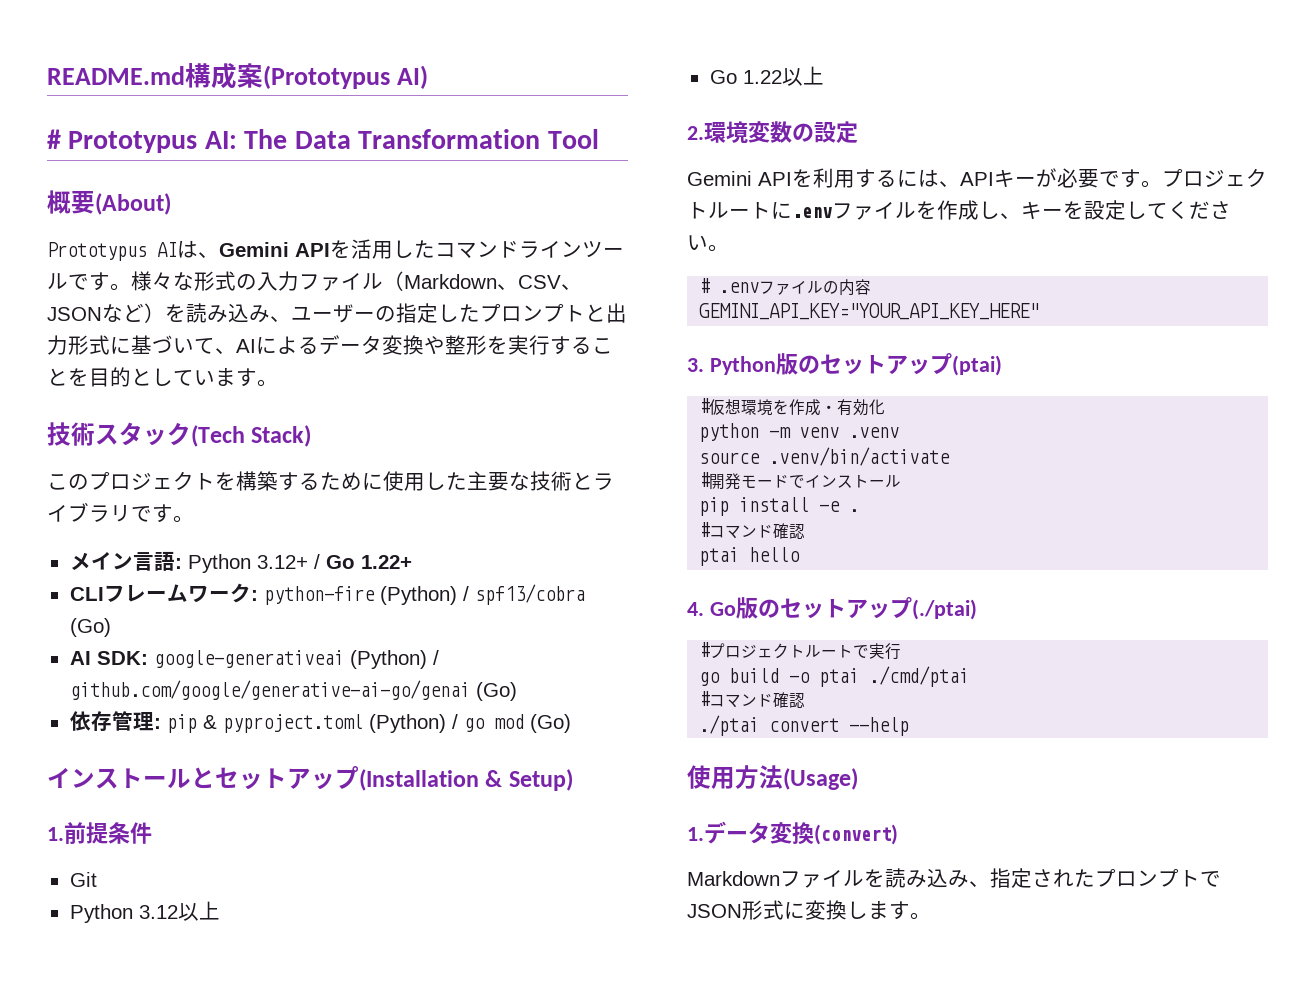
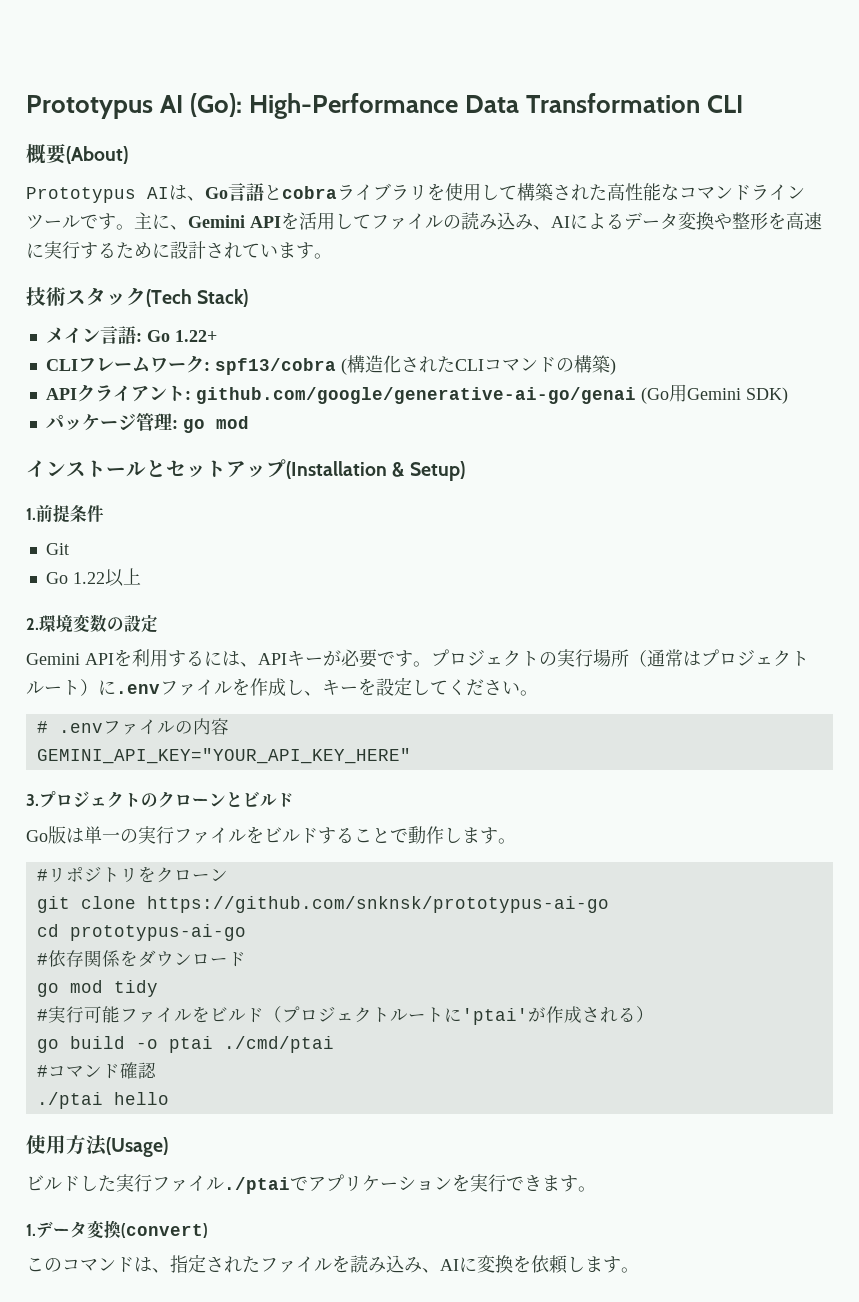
- README.md構成案(Prototypus AI)
- # Prototypus AI: The Data Transformation Tool
+ Prototypus AI (Go): High-Performance Data Transformation CLI
- Prototypus AIは、Gemini APIを活用したコマンドラインツールです。
+ Prototypus AIは、Go言語とcobraライブラリを使用して構築された高性能なコマンドラインツールです。
- 様々な形式の入力ファイル（Markdown、CSV、JSONなど）を読み込み、ユーザーの指定したプロンプトと出力形式に基づいて、AIによるデータ変換や整形を実行することを目的としています。
+ 主に、Gemini APIを活用してファイルの読み込み、AIによるデータ変換や整形を高速に実行するために設計されています。
- このプロジェクトを構築するために使用した主要な技術とライブラリです。
- メイン言語: Python 3.12+ / Go 1.22+
+ メイン言語: Go 1.22+
- CLIフレームワーク: python-fire (Python) / spf13/cobra (Go)
- AI SDK: google-generativeai (Python) / github.com/google/generative-ai-go/genai (Go)
- 依存管理: pip & pyproject.toml (Python) / go mod (Go)
+ CLIフレームワーク: spf13/cobra (構造化されたCLIコマンドの構築)
+ APIクライアント: github.com/google/generative-ai-go/genai (Go用Gemini SDK)
+ パッケージ管理: go mod
- Python 3.12以上
- プロジェクトルートに.envファイルを作成し、キーを設定してください。
+ プロジェクトの実行場所（通常はプロジェクトルート）に.envファイルを作成し、キーを設定してください。
- 3. Python版のセットアップ(ptai)
- #仮想環境を作成・有効化
- python -m venv .venv
- source .venv/bin/activate
- #開発モードでインストール
- pip install -e .
- #コマンド確認
- ptai hello
- 4. Go版のセットアップ(./ptai)
- #プロジェクトルートで実行
+ 3.プロジェクトのクローンとビルド
+ Go版は単一の実行ファイルをビルドすることで動作します。
+ #リポジトリをクローン
+ git clone https://github.com/snknsk/prototypus-ai-go
+ cd prototypus-ai-go
+ #依存関係をダウンロード
+ go mod tidy
+ #実行可能ファイルをビルド（プロジェクトルートに'ptai'が作成される）
- ./ptai convert --help
+ ./ptai hello
+ ビルドした実行ファイル./ptaiでアプリケーションを実行できます。
- Markdownファイルを読み込み、指定されたプロンプトでJSON形式に変換します。
+ このコマンドは、指定されたファイルを読み込み、AIに変換を依頼します。

